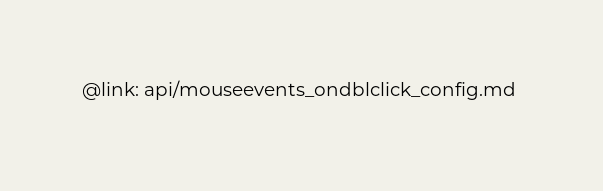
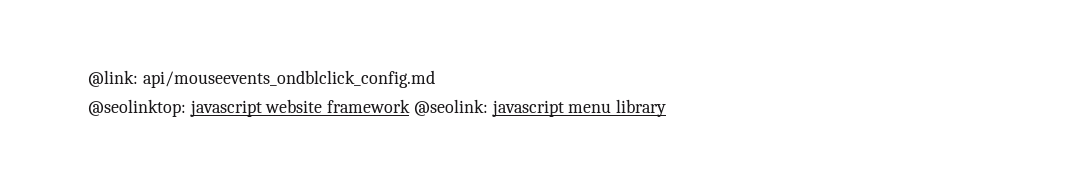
+ @seolinktop: javascript website framework @seolink: javascript menu library

